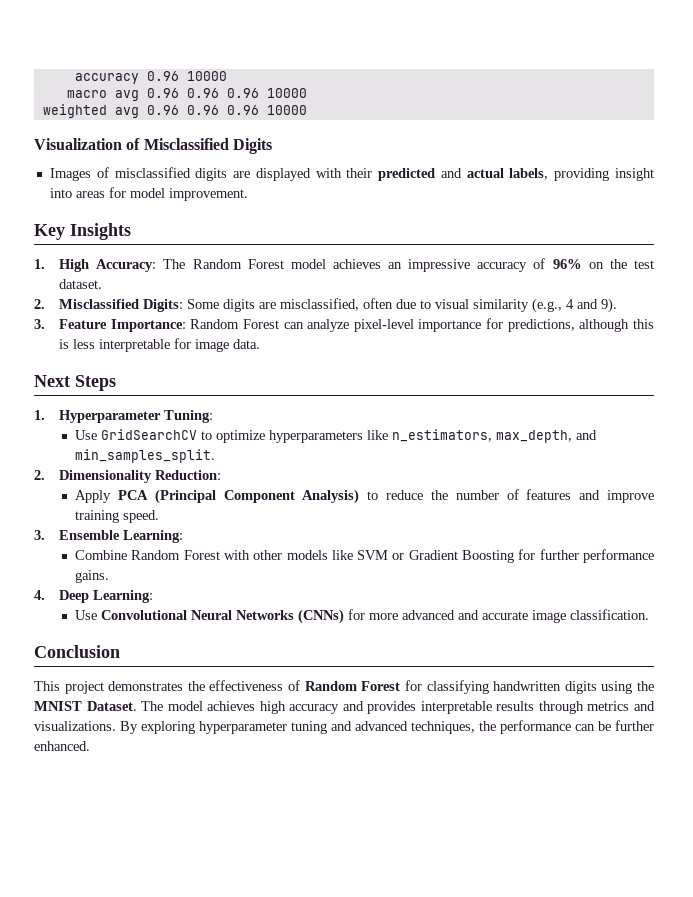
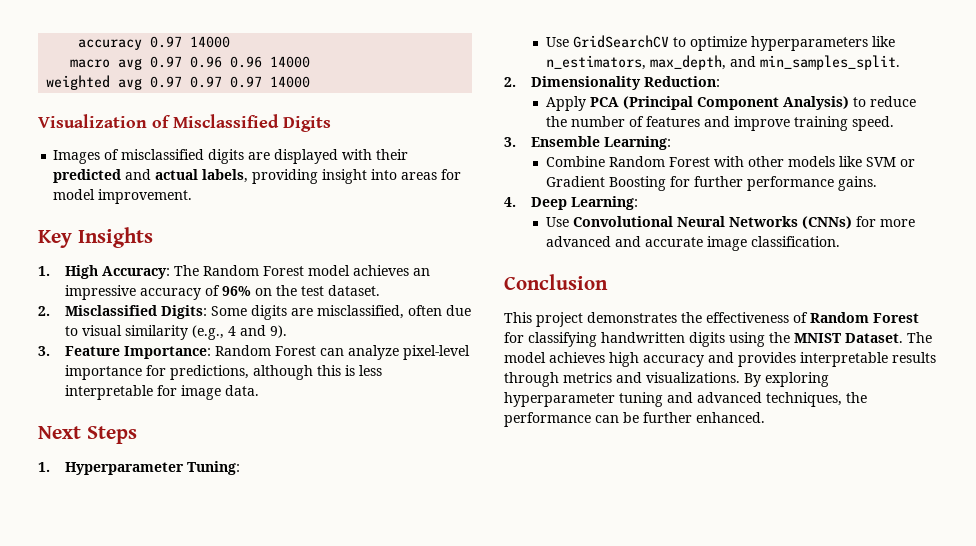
- accuracy 0.96 10000
+ accuracy 0.97 14000
- macro avg 0.96 0.96 0.96 10000
+ macro avg 0.97 0.96 0.96 14000
- weighted avg 0.96 0.96 0.96 10000
+ weighted avg 0.97 0.97 0.97 14000

